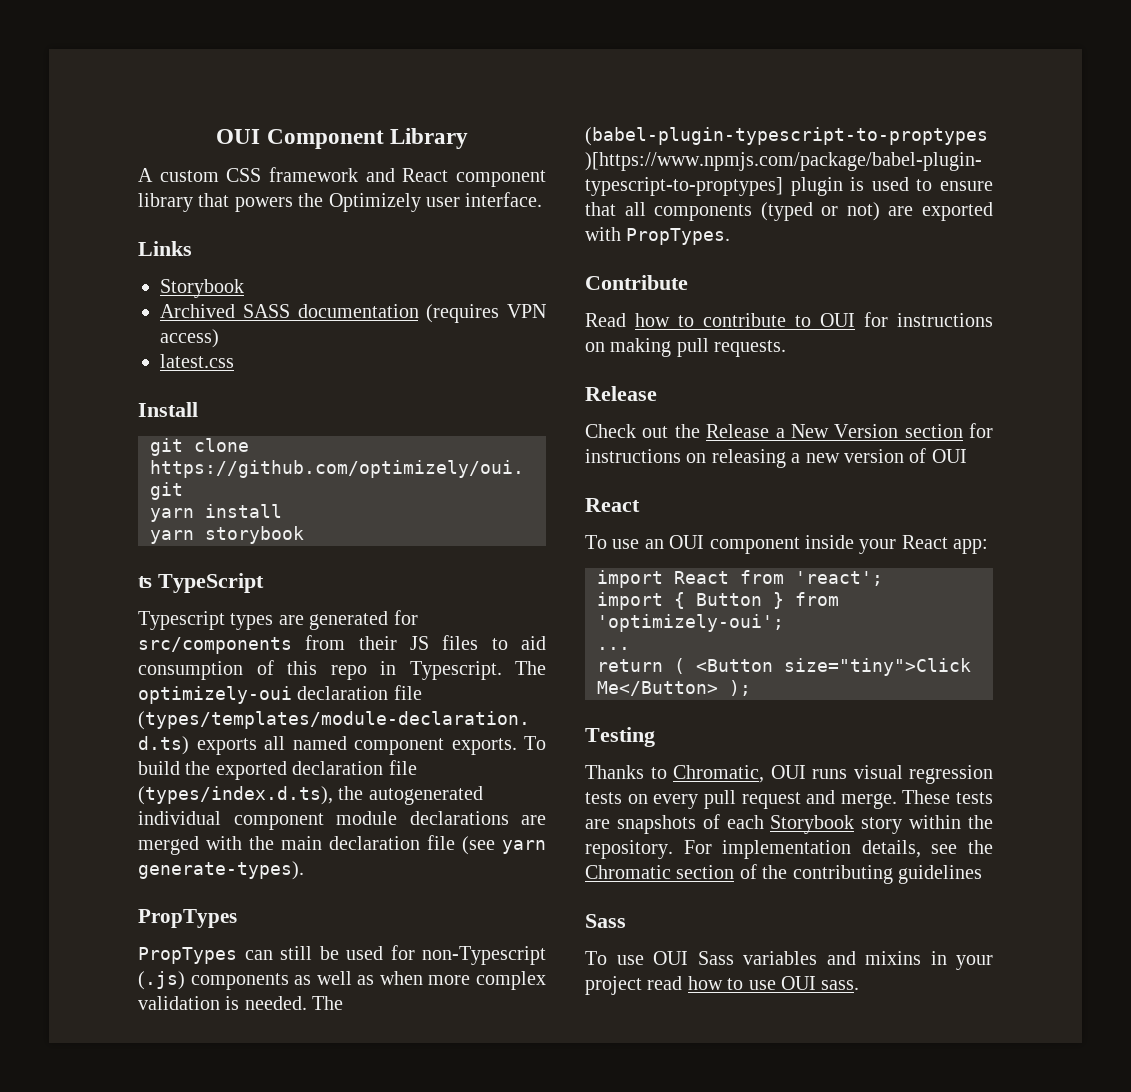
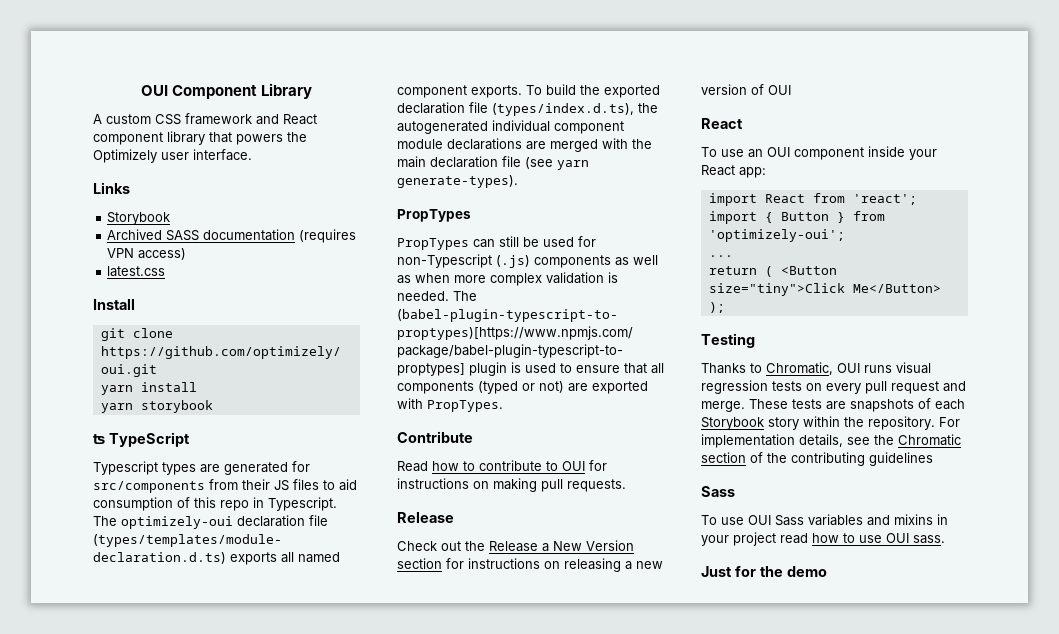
+ Just for the demo

